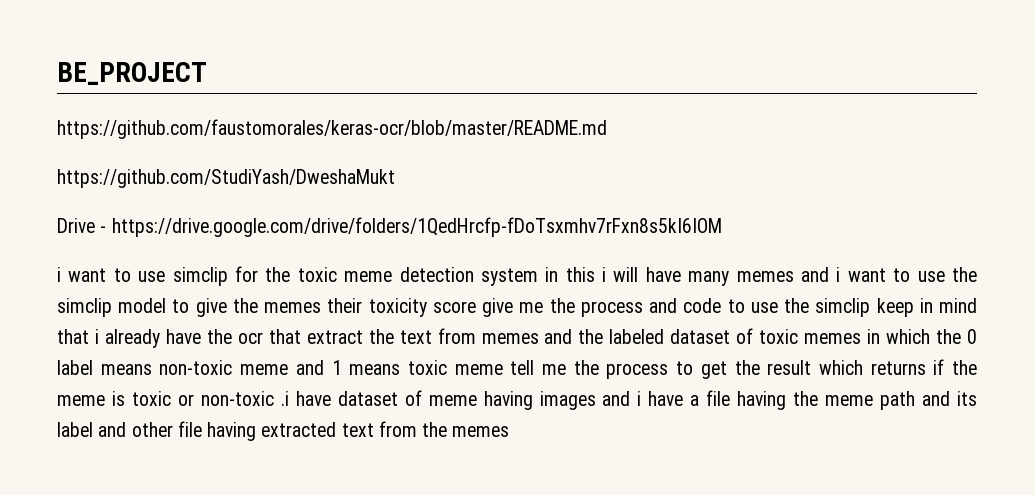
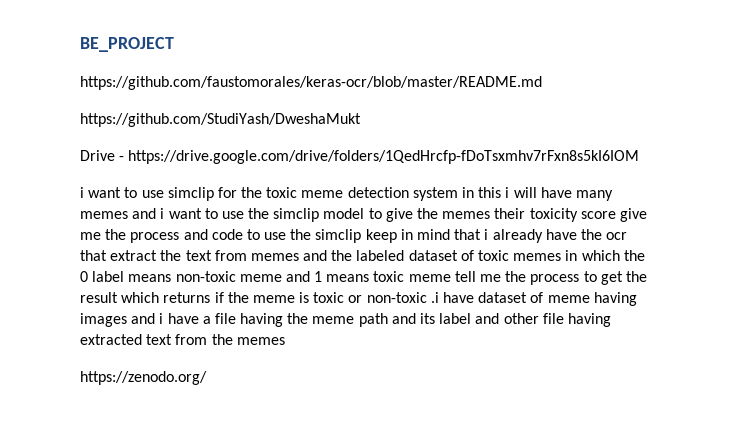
+ https://zenodo.org/

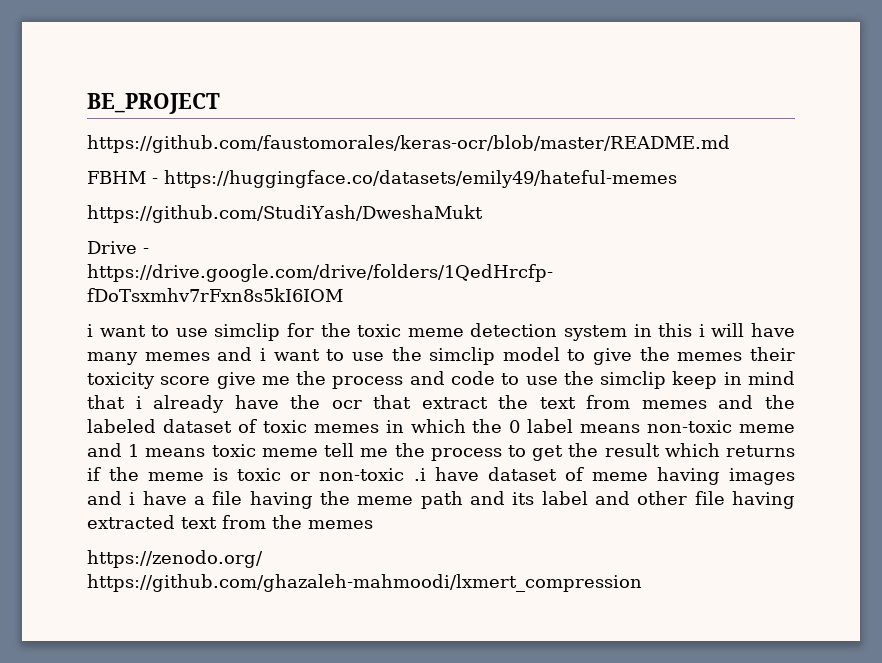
+ FBHM - https://huggingface.co/datasets/emily49/hateful-memes
- https://zenodo.org/
+ https://zenodo.org/ https://github.com/ghazaleh-mahmoodi/lxmert_compression

